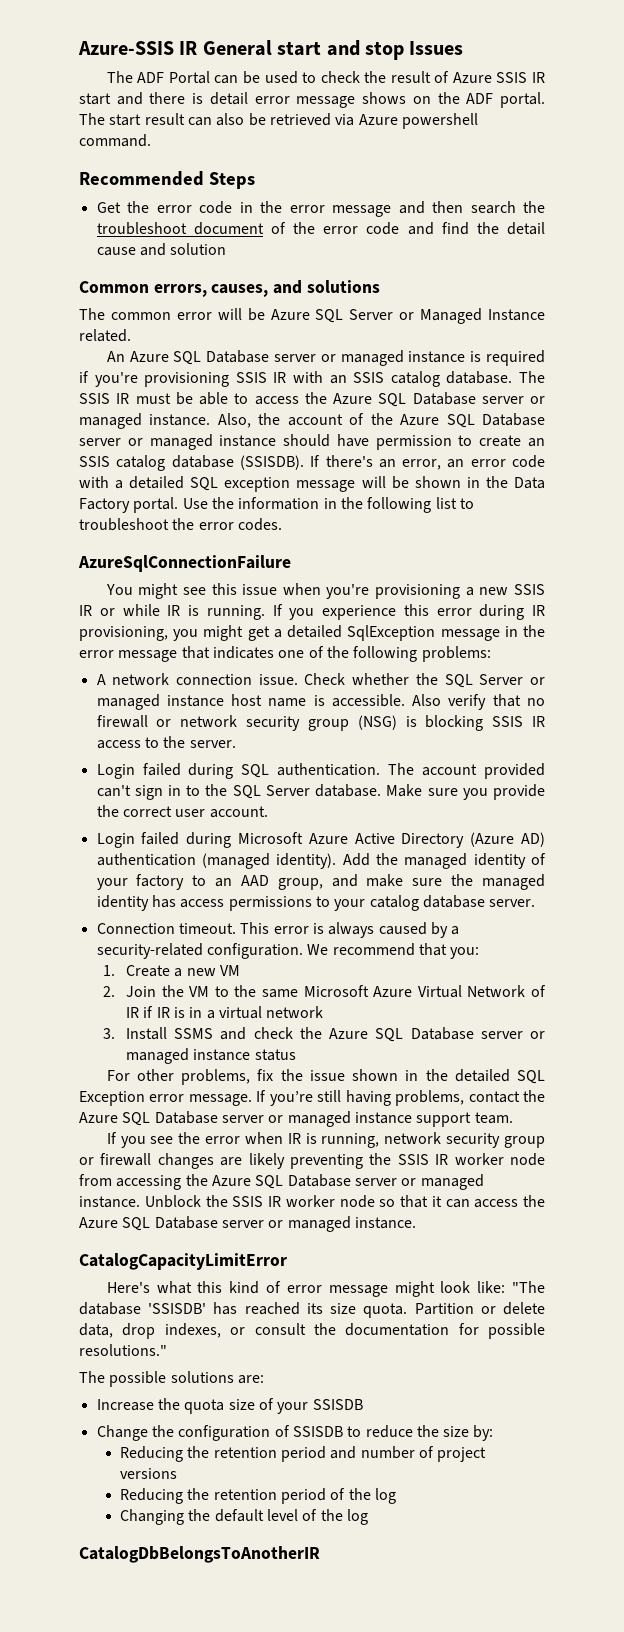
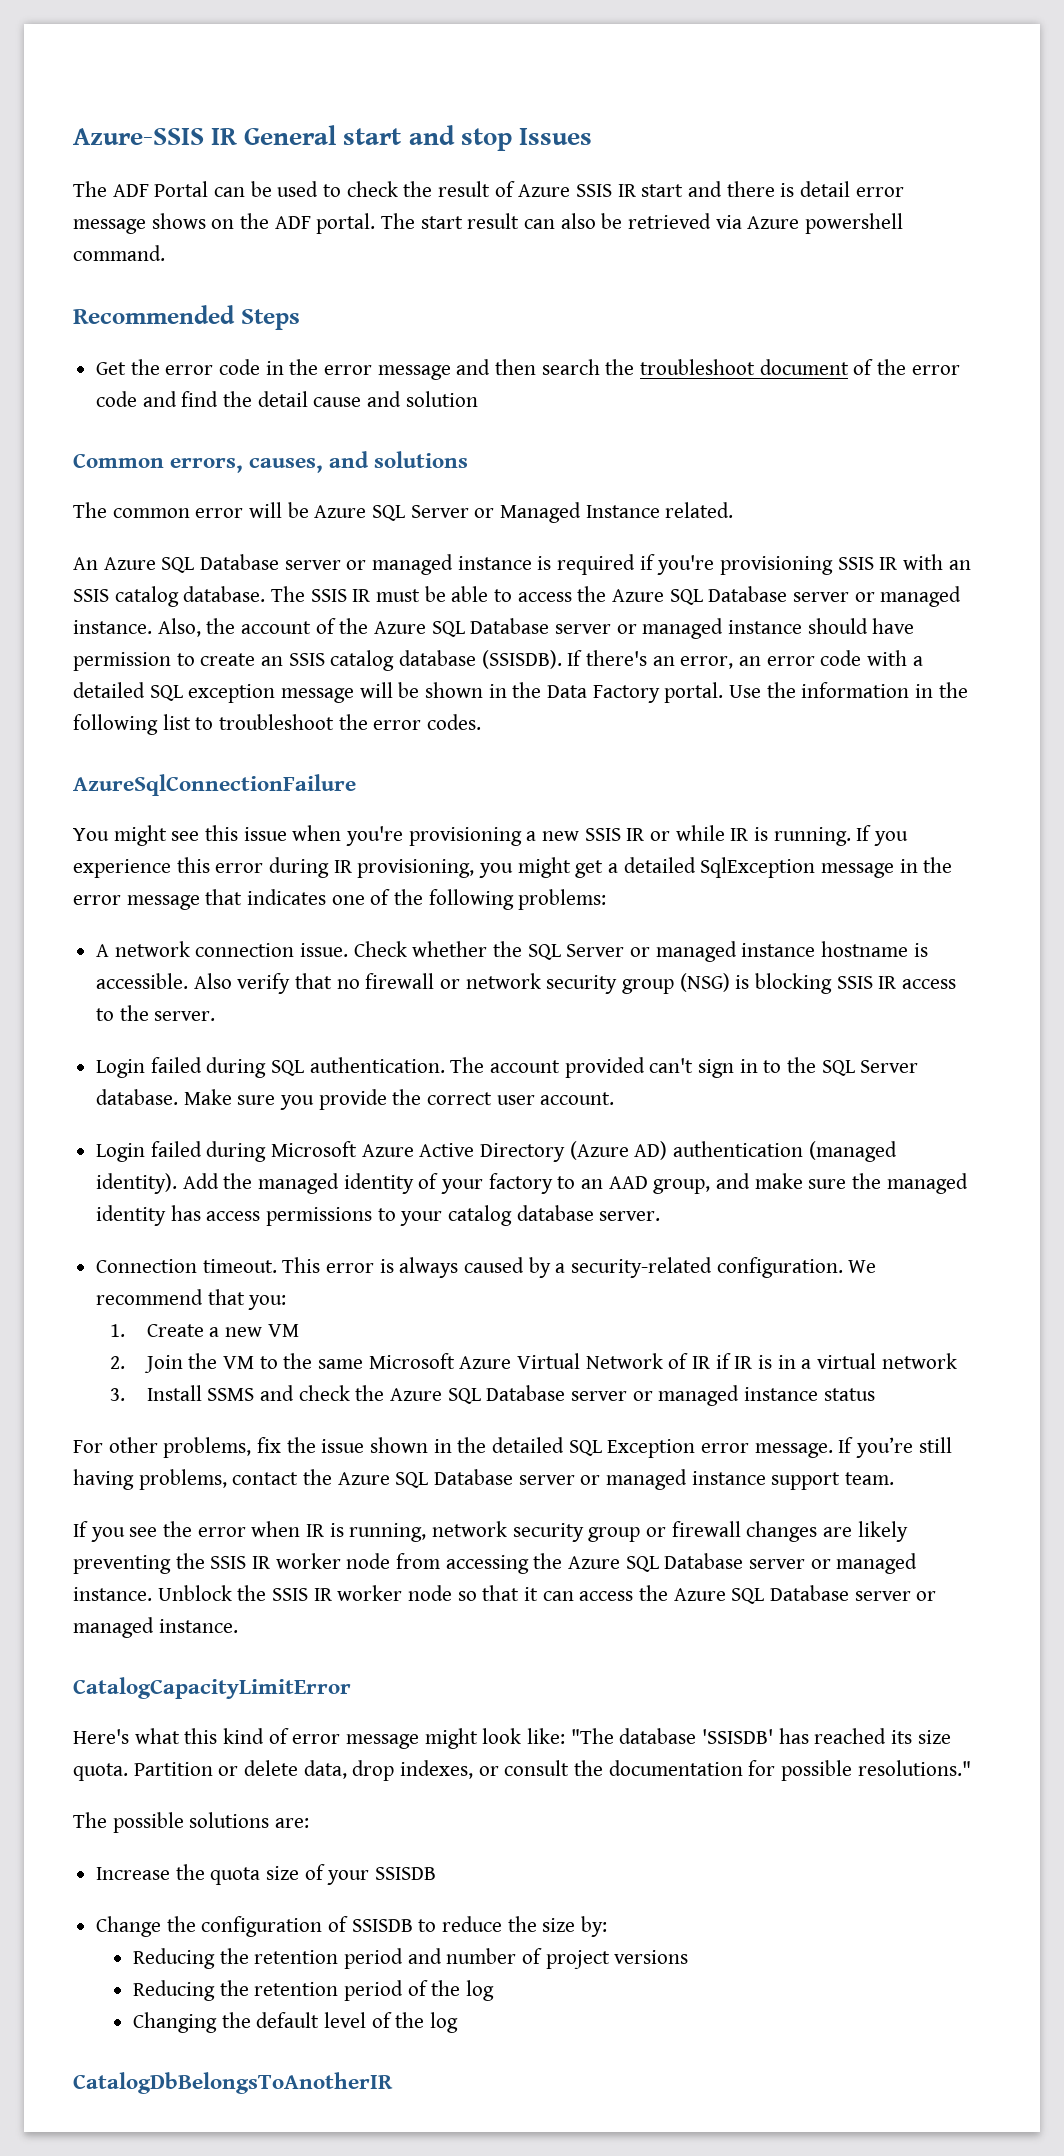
- Check whether the SQL Server or managed instance host name is accessible.
+ Check whether the SQL Server or managed instance hostname is accessible.

